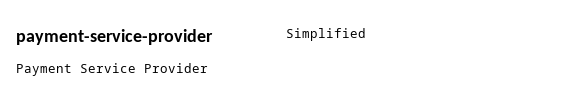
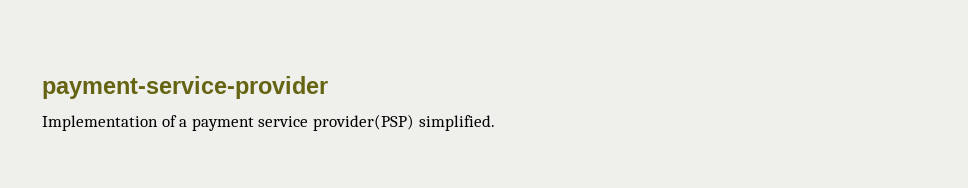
- Payment Service Provider Simplified
+ Implementation of a payment service provider(PSP) simplified.

